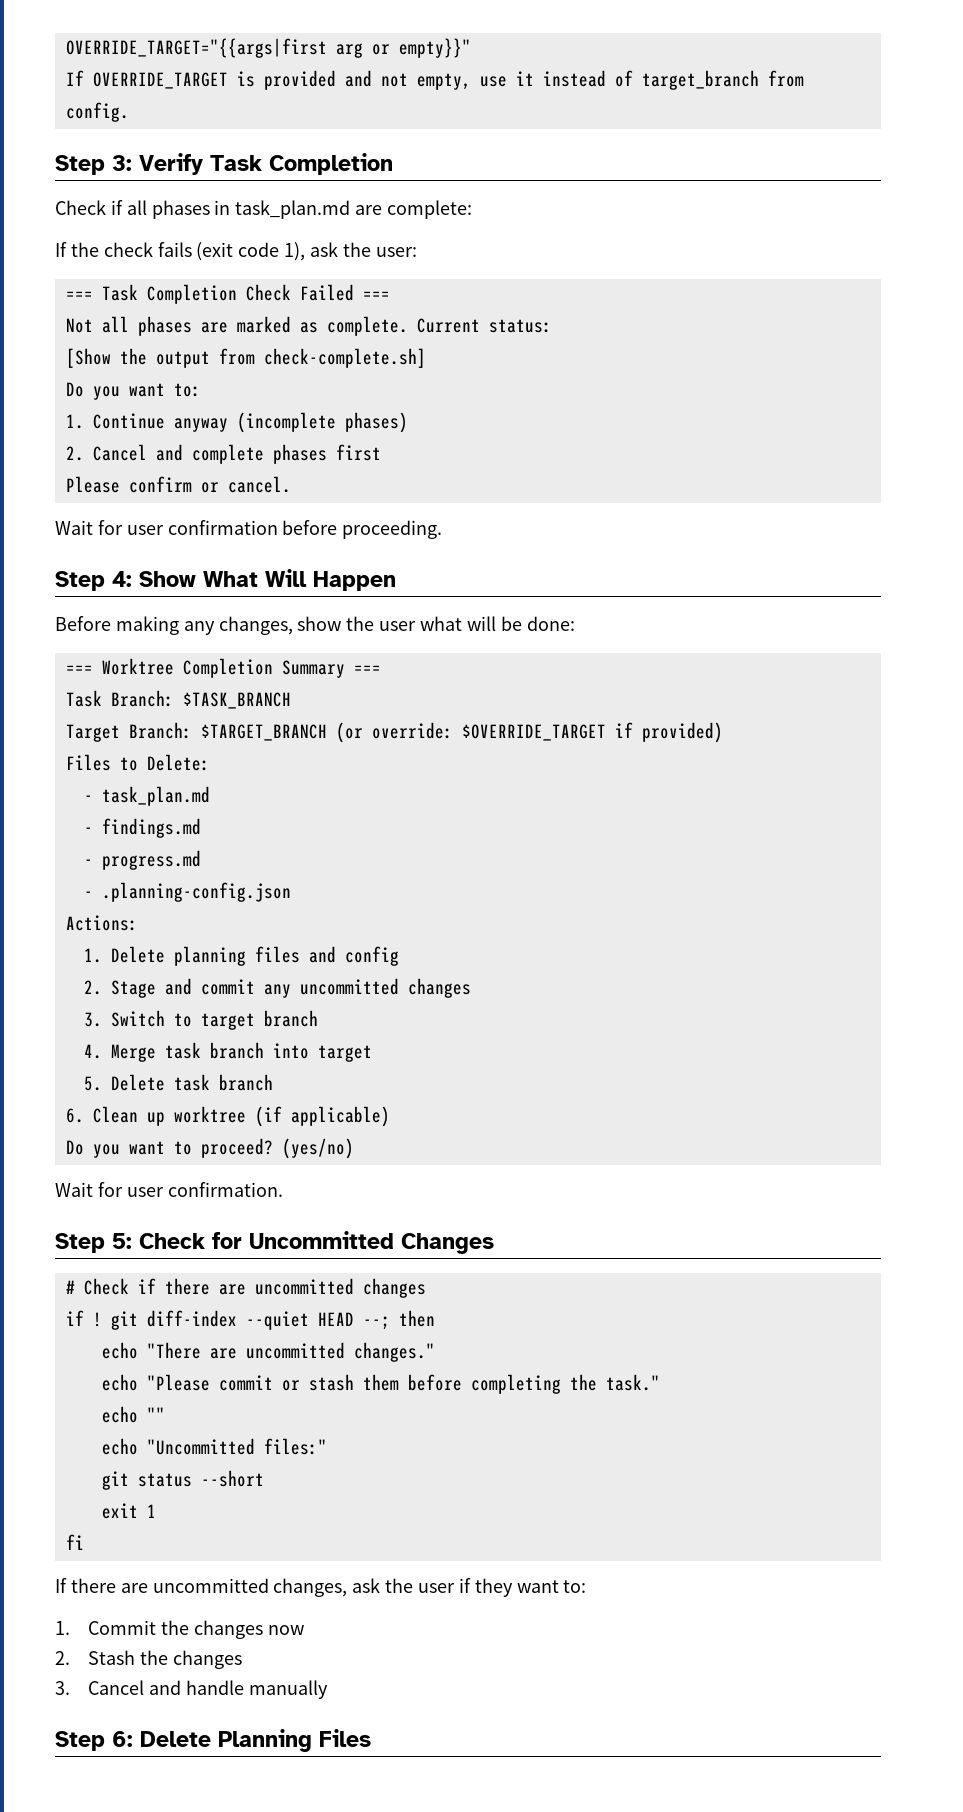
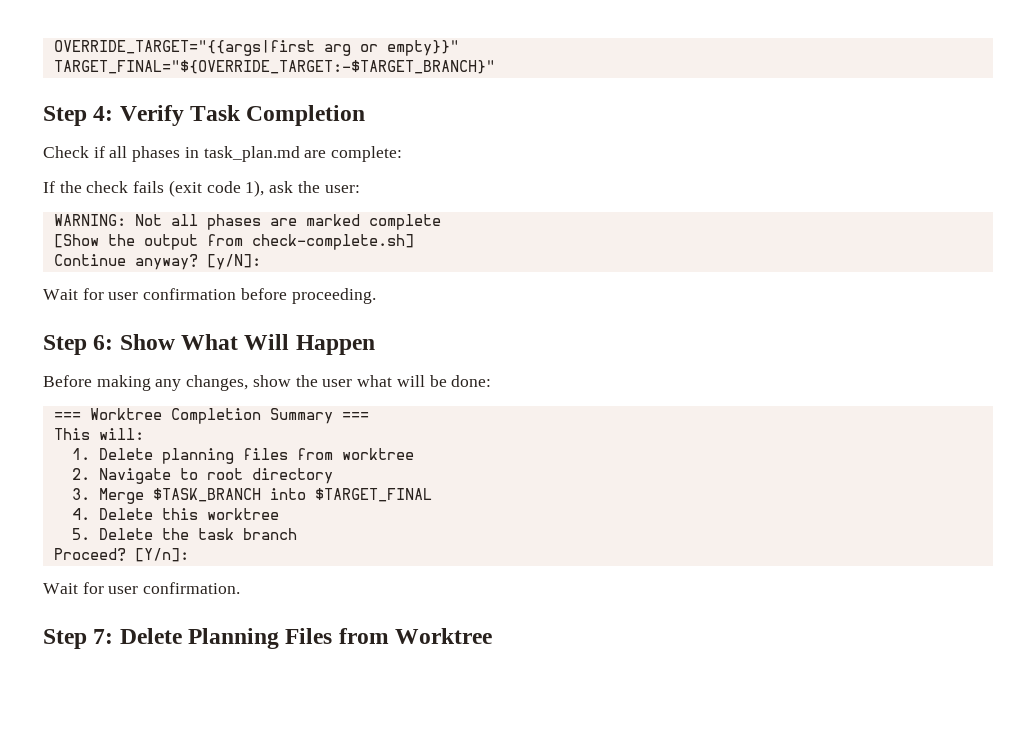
- If OVERRIDE_TARGET is provided and not empty, use it instead of target_branch from config.
- Step 3: Verify Task Completion
+ TARGET_FINAL="${OVERRIDE_TARGET:-$TARGET_BRANCH}"
+ Step 4: Verify Task Completion
- === Task Completion Check Failed ===
- Not all phases are marked as complete. Current status:
+ WARNING: Not all phases are marked complete
- Do you want to:
- 1. Continue anyway (incomplete phases)
- 2. Cancel and complete phases first
- Please confirm or cancel.
+ Continue anyway? [y/N]:
- Step 4: Show What Will Happen
+ Step 6: Show What Will Happen
- Task Branch: $TASK_BRANCH
- Target Branch: $TARGET_BRANCH (or override: $OVERRIDE_TARGET if provided)
- Files to Delete:
- - task_plan.md
- - findings.md
- - progress.md
- - .planning-config.json
- Actions:
+ This will:
- 1. Delete planning files and config
- 2. Stage and commit any uncommitted changes
- 3. Switch to target branch
- 4. Merge task branch into target
+ 1. Delete planning files from worktree
+ 2. Navigate to root directory
+ 3. Merge $TASK_BRANCH into $TARGET_FINAL
+ 4. Delete this worktree
- 5. Delete task branch
+ 5. Delete the task branch
- 6. Clean up worktree (if applicable)
- Do you want to proceed? (yes/no)
+ Proceed? [Y/n]:
- Step 5: Check for Uncommitted Changes
- # Check if there are uncommitted changes
- if ! git diff-index --quiet HEAD --; then
- echo "There are uncommitted changes."
- echo "Please commit or stash them before completing the task."
- echo ""
- echo "Uncommitted files:"
- git status --short
- exit 1
- fi
- If there are uncommitted changes, ask the user if they want to:
- 1. Commit the changes now
- 2. Stash the changes
- 3. Cancel and handle manually
- Step 6: Delete Planning Files
+ Step 7: Delete Planning Files from Worktree

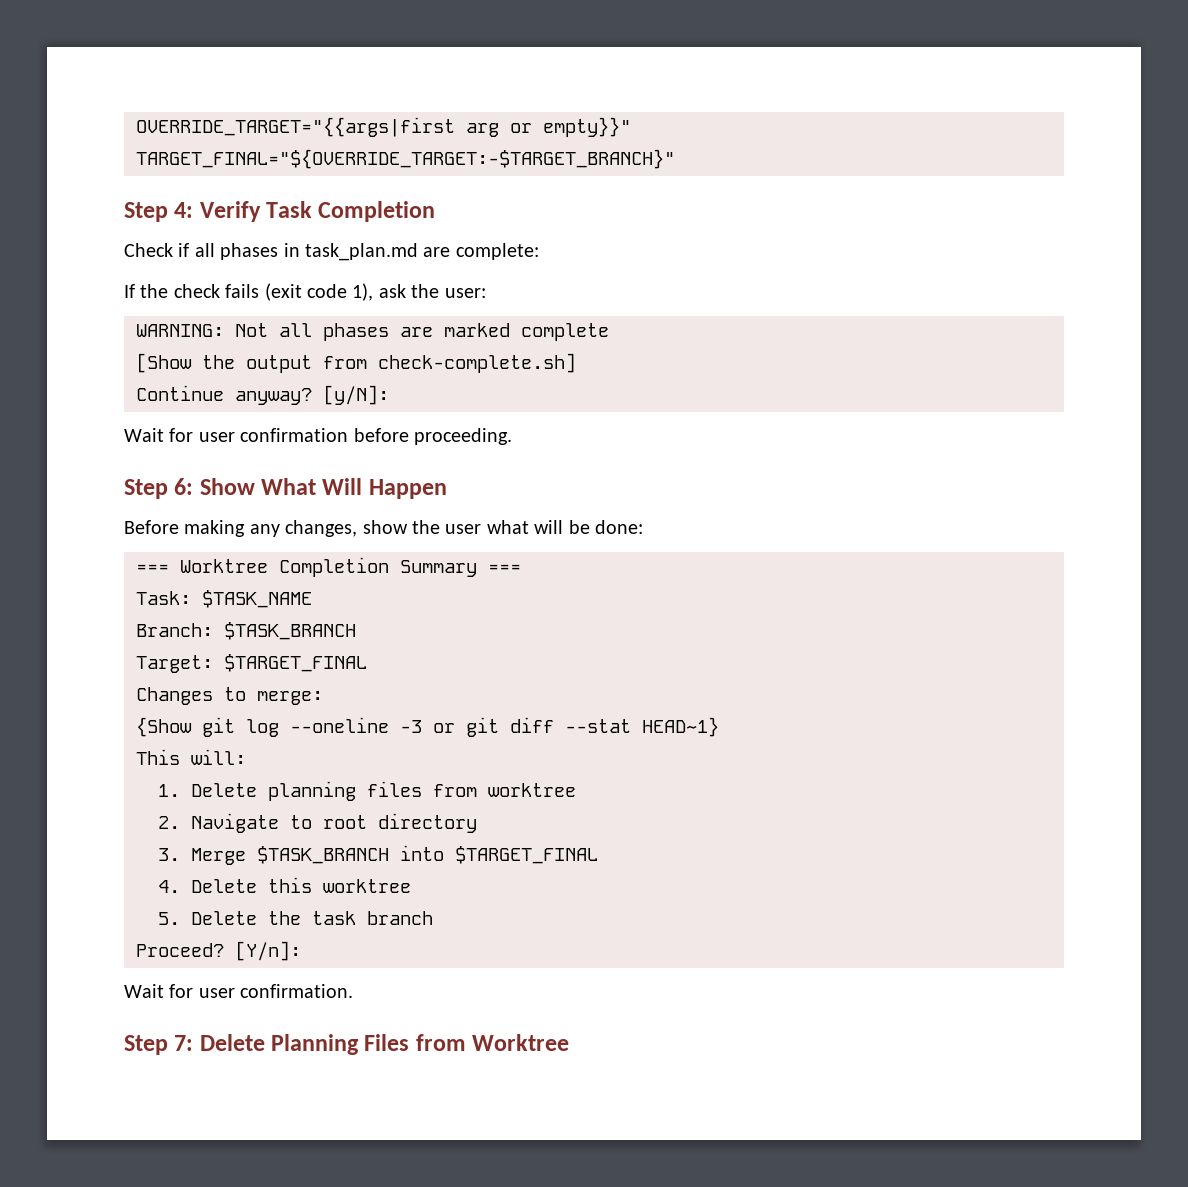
+ Task: $TASK_NAME
+ Branch: $TASK_BRANCH
+ Target: $TARGET_FINAL
+ Changes to merge:
+ {Show git log --oneline -3 or git diff --stat HEAD~1}

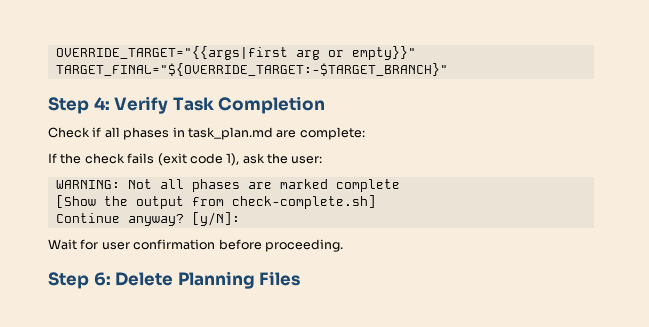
- Step 6: Show What Will Happen
- Before making any changes, show the user what will be done:
- === Worktree Completion Summary ===
- Task: $TASK_NAME
- Branch: $TASK_BRANCH
- Target: $TARGET_FINAL
- Changes to merge:
- {Show git log --oneline -3 or git diff --stat HEAD~1}
- This will:
- 1. Delete planning files from worktree
- 2. Navigate to root directory
- 3. Merge $TASK_BRANCH into $TARGET_FINAL
- 4. Delete this worktree
- 5. Delete the task branch
- Proceed? [Y/n]:
- Wait for user confirmation.
- Step 7: Delete Planning Files from Worktree
+ Step 6: Delete Planning Files

